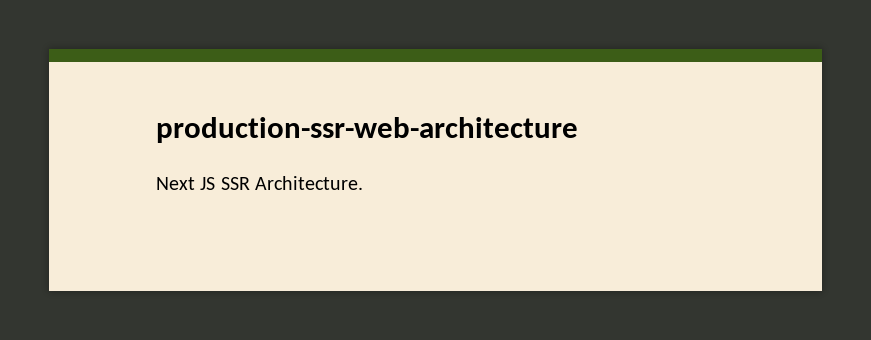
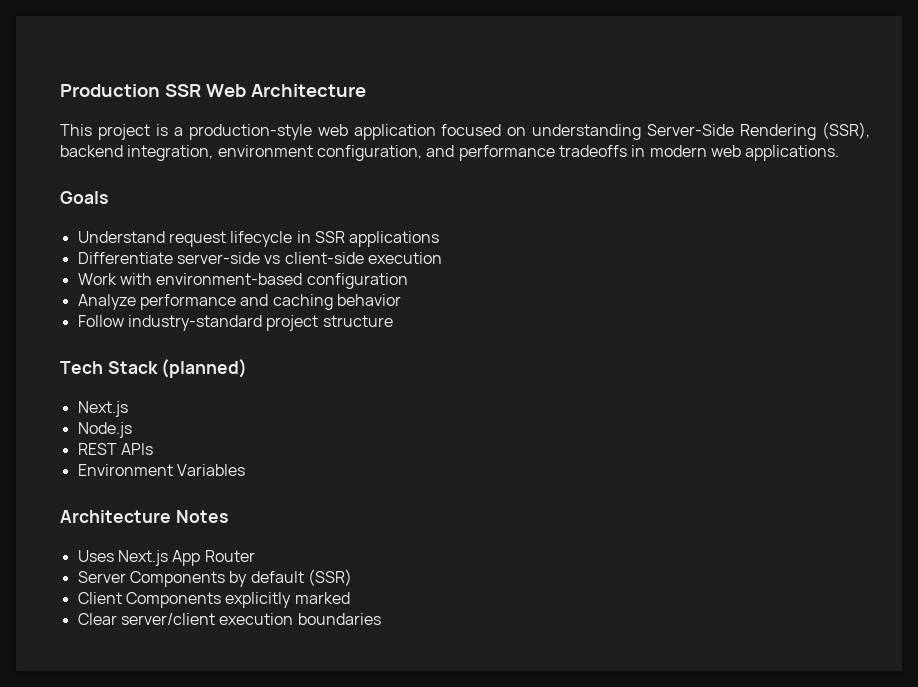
- production-ssr-web-architecture
- Next JS SSR Architecture.
+ Production SSR Web Architecture
+ This project is a production-style web application focused on understanding Server-Side Rendering (SSR), backend integration, environment configuration, and performance tradeoffs in modern web applications.
+ Goals
+ Understand request lifecycle in SSR applications
+ Differentiate server-side vs client-side execution
+ Work with environment-based configuration
+ Analyze performance and caching behavior
+ Follow industry-standard project structure
+ Tech Stack (planned)
+ Next.js
+ Node.js
+ REST APIs
+ Environment Variables
+ Architecture Notes
+ Uses Next.js App Router
+ Server Components by default (SSR)
+ Client Components explicitly marked
+ Clear server/client execution boundaries

